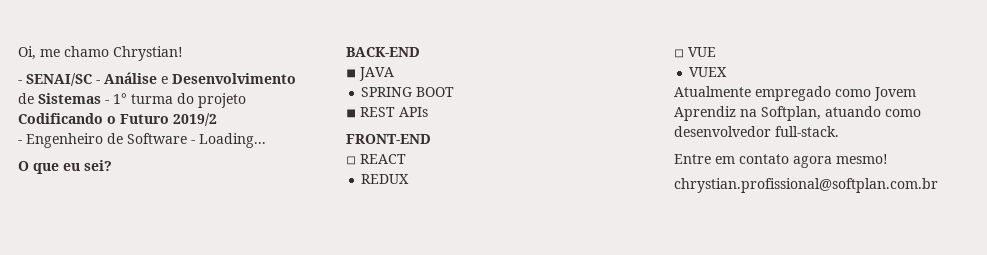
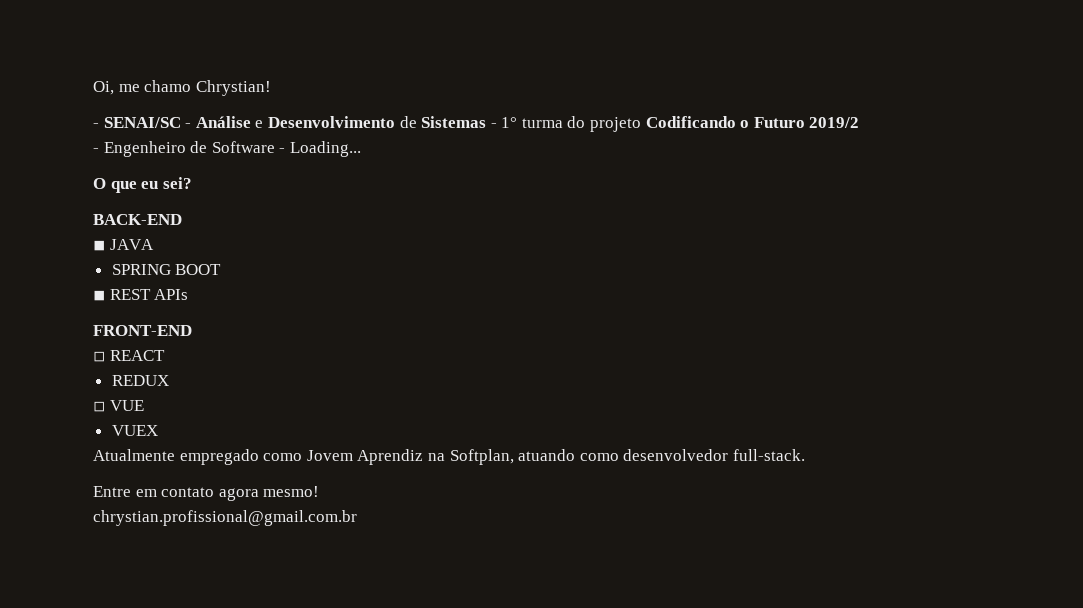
- chrystian.profissional@softplan.com.br
+ chrystian.profissional@gmail.com.br

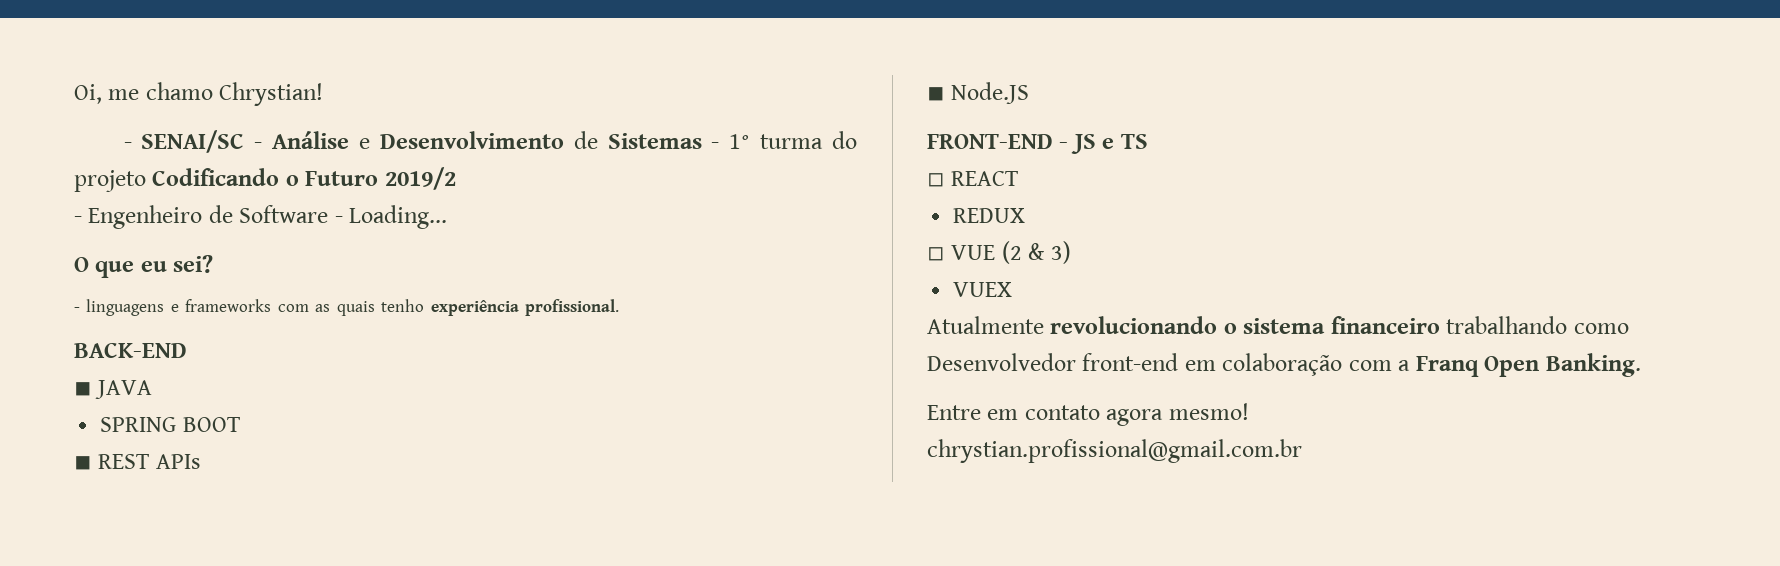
+ - linguagens e frameworks com as quais tenho experiência profissional.
+ ◾ Node.JS
- FRONT-END
+ FRONT-END - JS e TS
- ◽ VUE
+ ◽ VUE (2 & 3)
- Atualmente empregado como Jovem Aprendiz na Softplan, atuando como desenvolvedor full-stack.
+ Atualmente revolucionando o sistema financeiro trabalhando como Desenvolvedor front-end em colaboração com a Franq Open Banking.

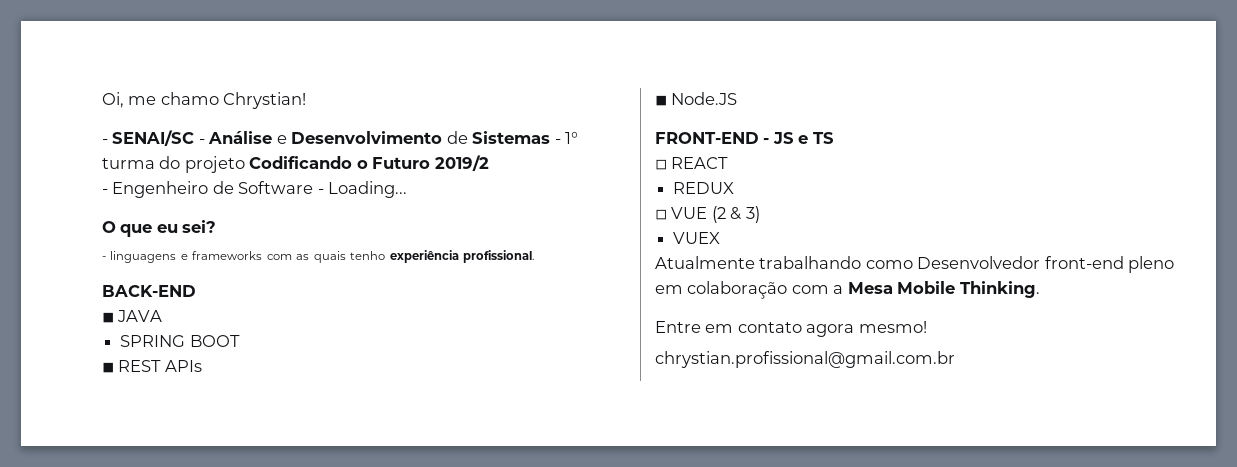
- Atualmente revolucionando o sistema financeiro trabalhando como Desenvolvedor front-end em colaboração com a Franq Open Banking.
+ Atualmente trabalhando como Desenvolvedor front-end pleno em colaboração com a Mesa Mobile Thinking.

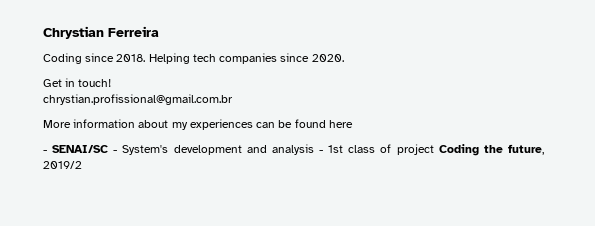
- Oi, me chamo Chrystian!
- - SENAI/SC - Análise e Desenvolvimento de Sistemas - 1° turma do projeto Codificando o Futuro 2019/2
- - Engenheiro de Software - Loading...
- O que eu sei?
- - linguagens e frameworks com as quais tenho experiência profissional.
- BACK-END
- ◾ JAVA
- SPRING BOOT
- ◾ REST APIs
- ◾ Node.JS
- FRONT-END - JS e TS
- ◽ REACT
- REDUX
- ◽ VUE (2 & 3)
- VUEX
- Atualmente trabalhando como Desenvolvedor front-end pleno em colaboração com a Mesa Mobile Thinking.
- Entre em contato agora mesmo!
+ Chrystian Ferreira
+ Coding since 2018. Helping tech companies since 2020.
+ Get in touch!
  chrystian.profissional@gmail.com.br
+ More information about my experiences can be found here
+ - SENAI/SC - System's development and analysis - 1st class of project Coding the future, 2019/2

